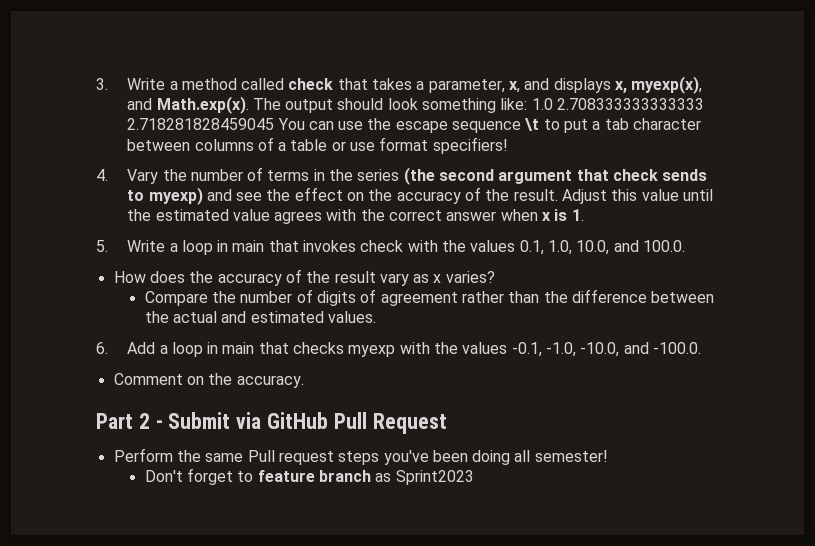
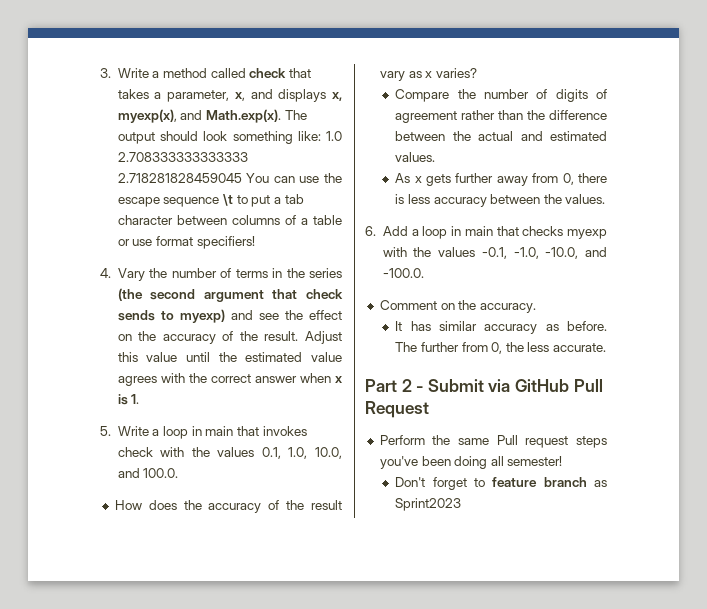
+ As x gets further away from 0, there is less accuracy between the values.
+ It has similar accuracy as before. The further from 0, the less accurate.

